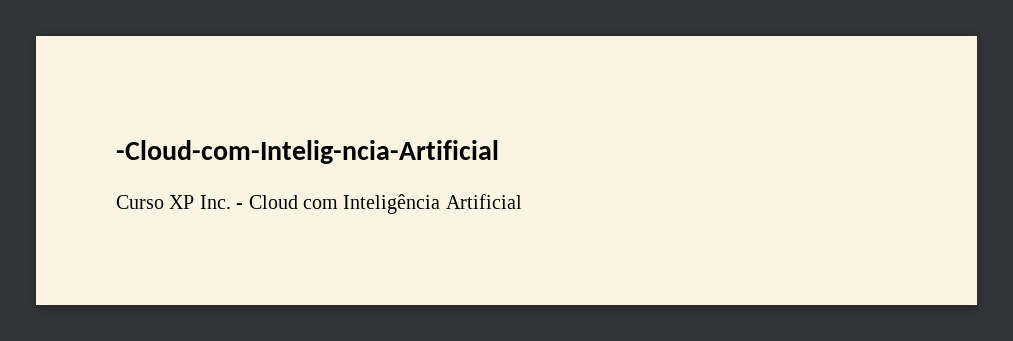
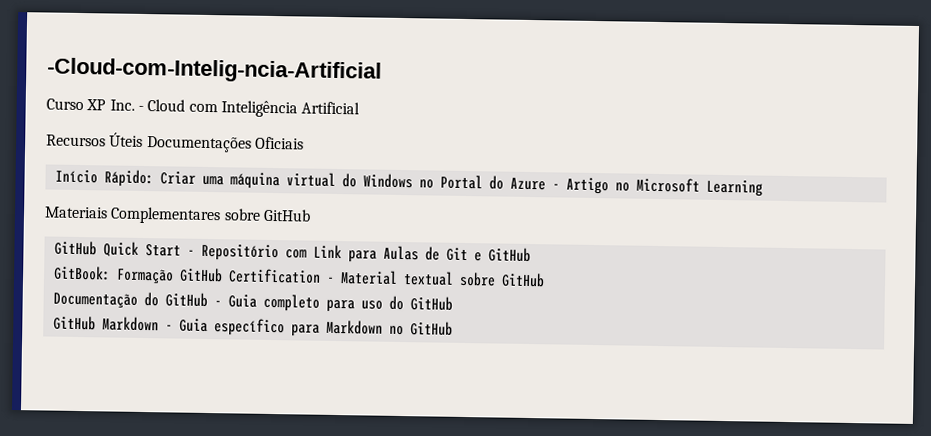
+ Recursos Úteis Documentações Oficiais
+ Início Rápido: Criar uma máquina virtual do Windows no Portal do Azure - Artigo no Microsoft Learning
+ Materiais Complementares sobre GitHub
+ GitHub Quick Start - Repositório com Link para Aulas de Git e GitHub
+ GitBook: Formação GitHub Certification - Material textual sobre GitHub
+ Documentação do GitHub - Guia completo para uso do GitHub
+ GitHub Markdown - Guia específico para Markdown no GitHub

